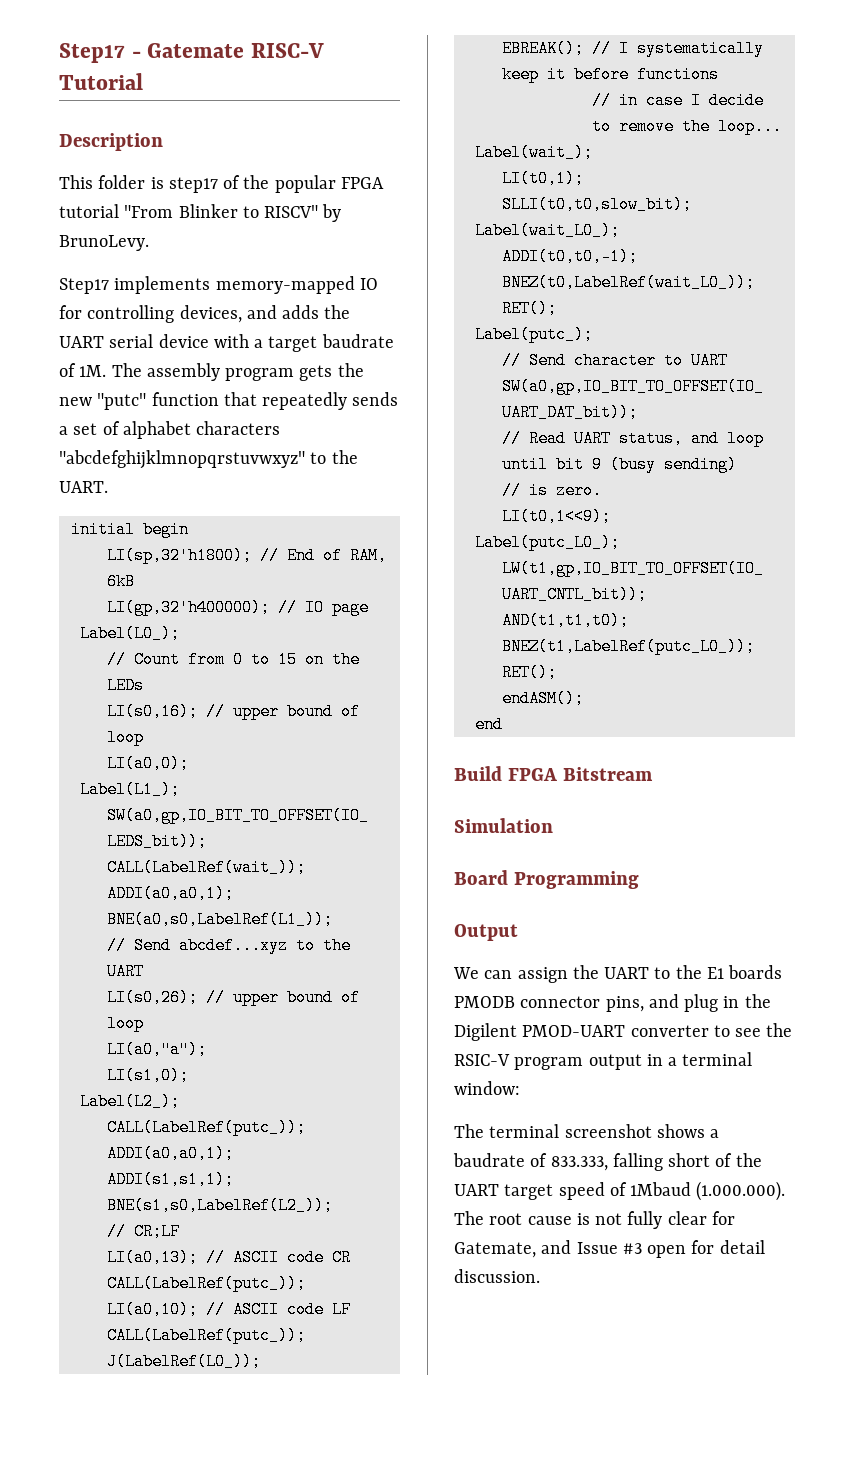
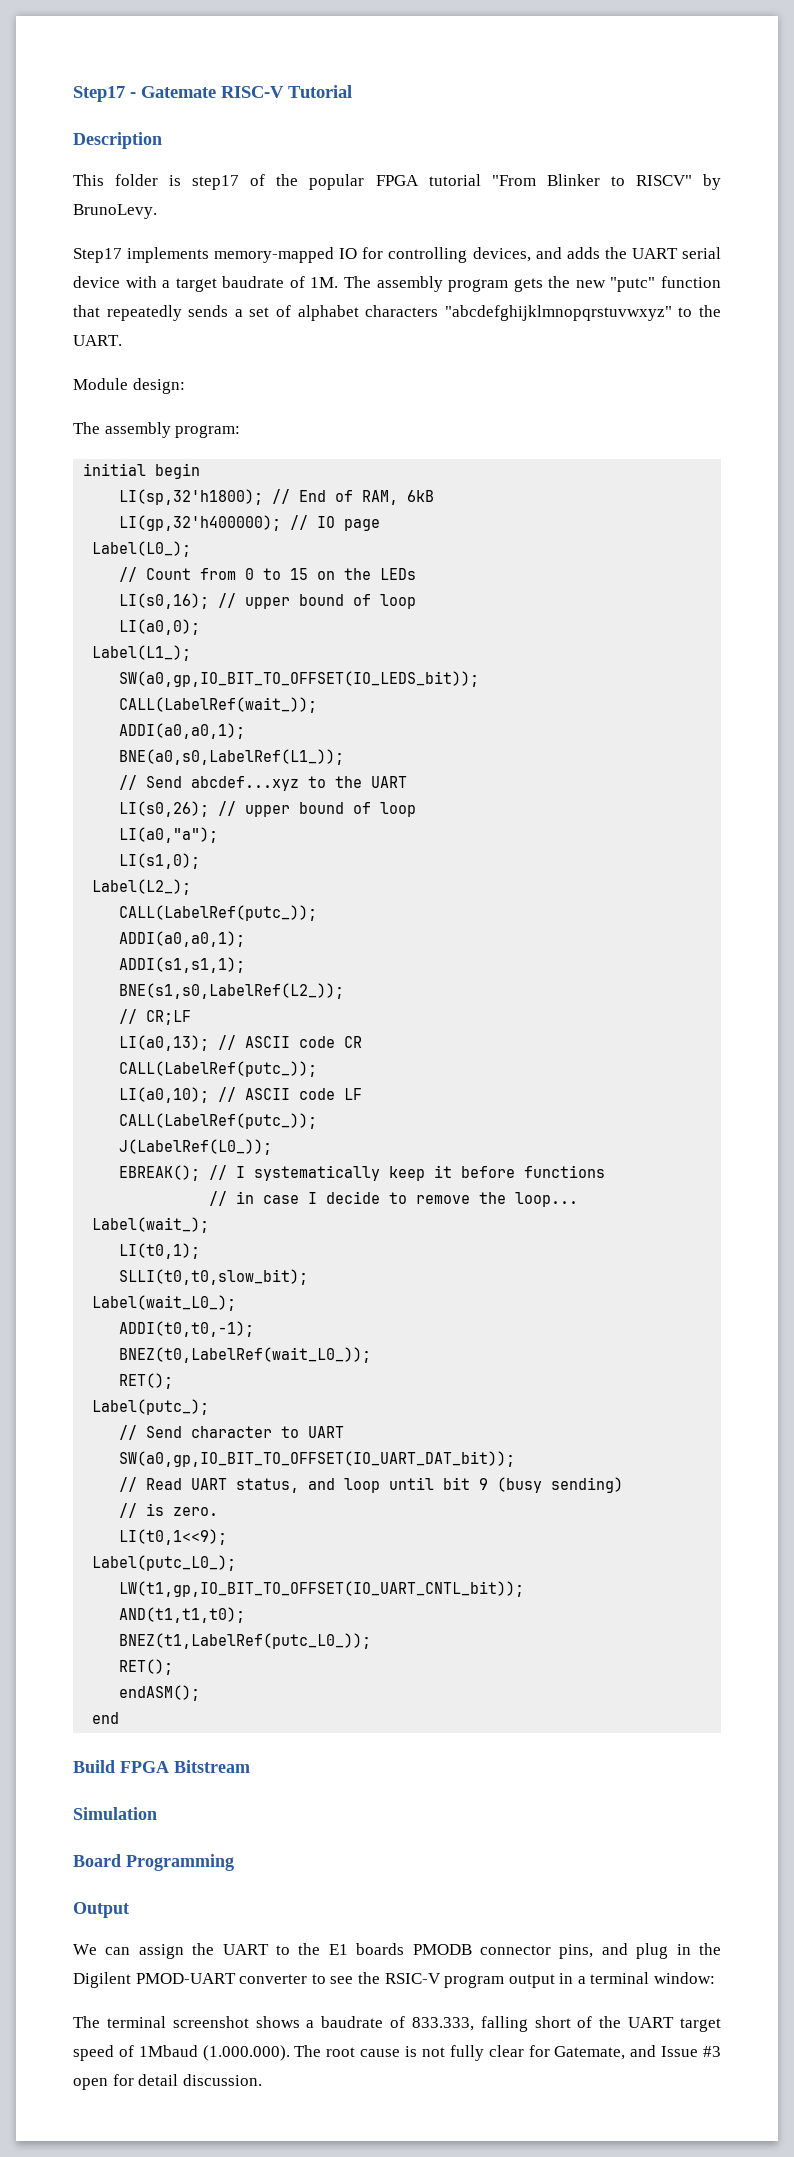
+ Module design:
+ The assembly program:

